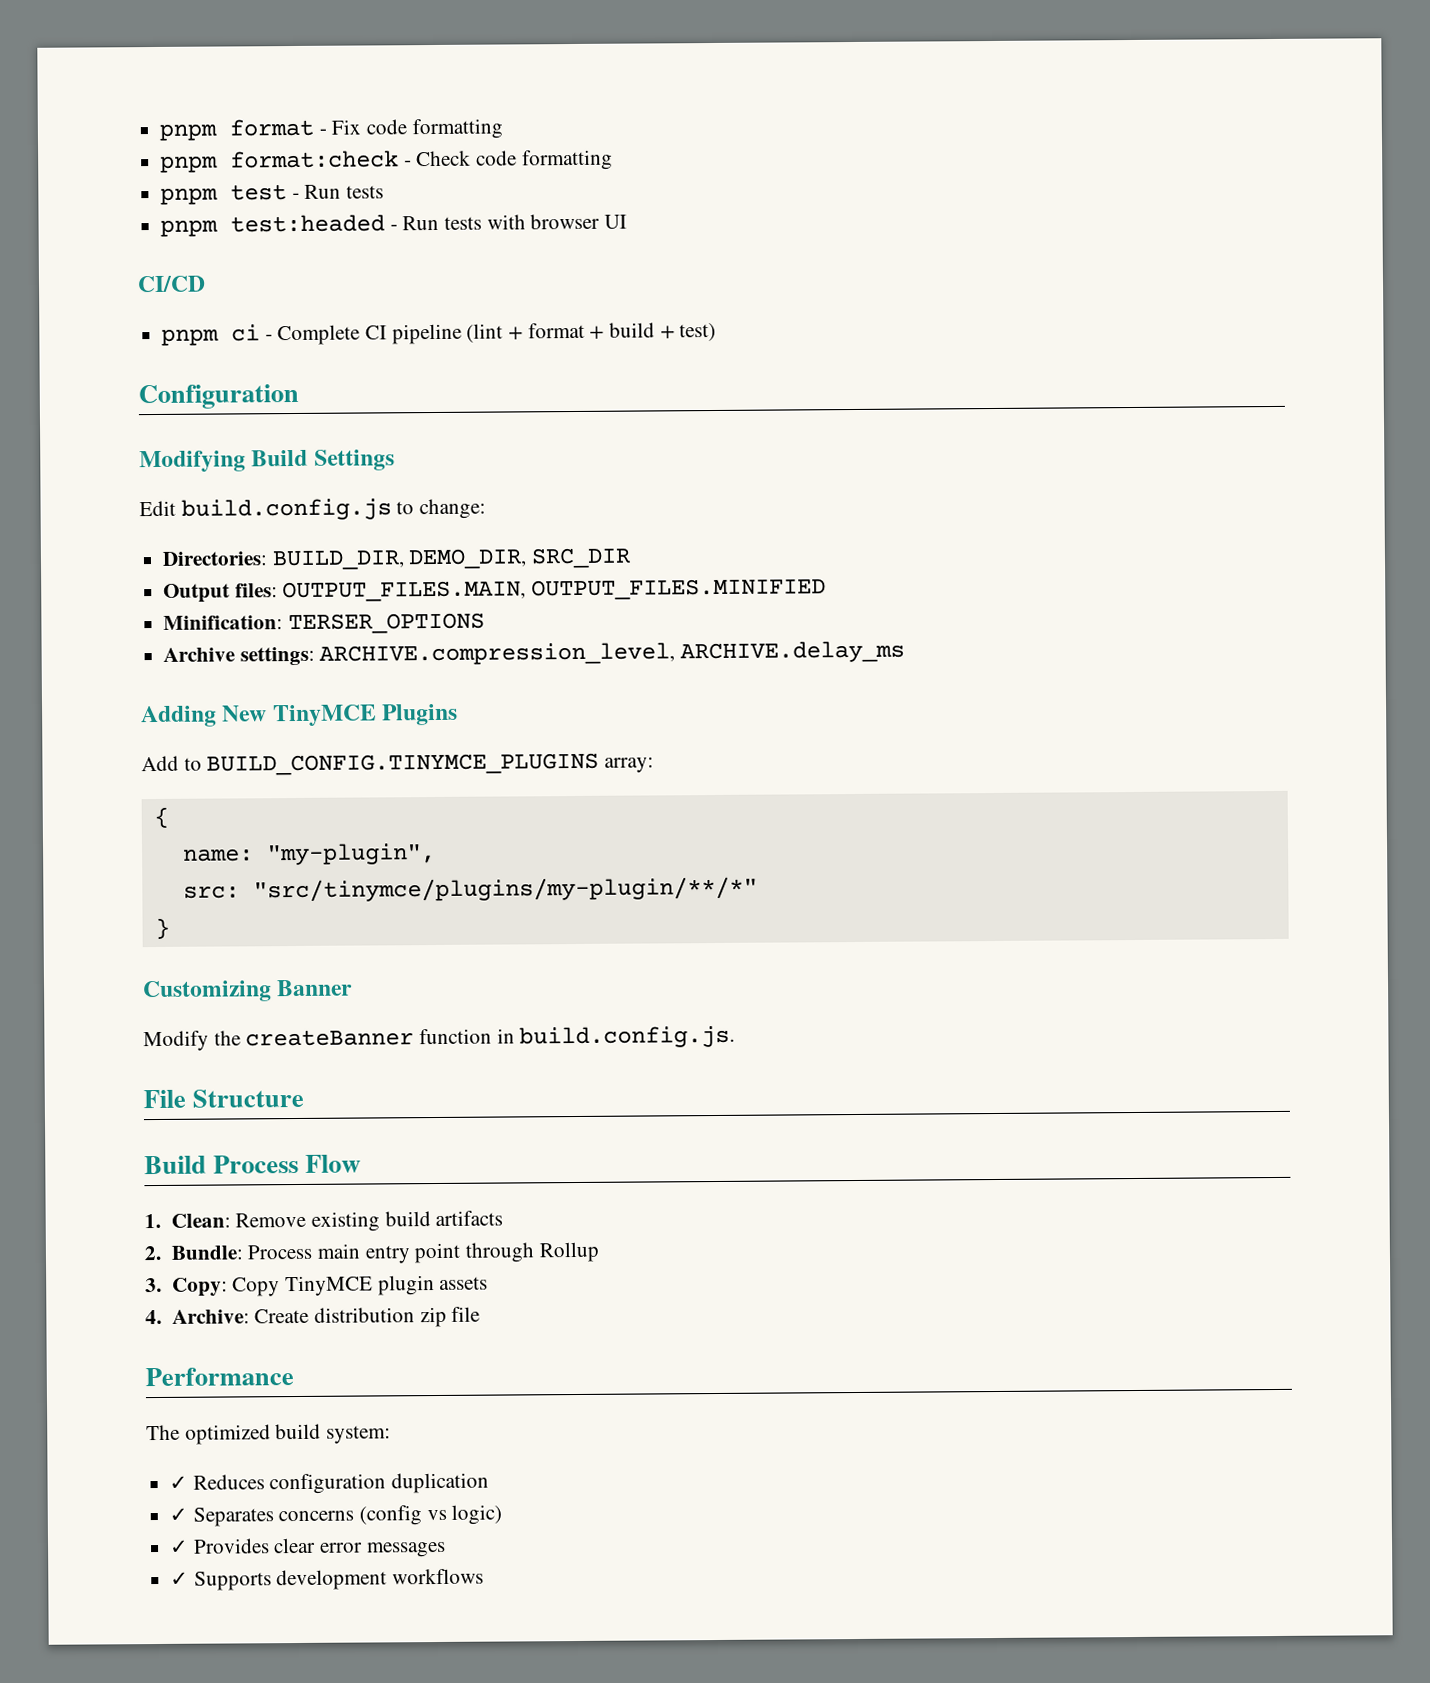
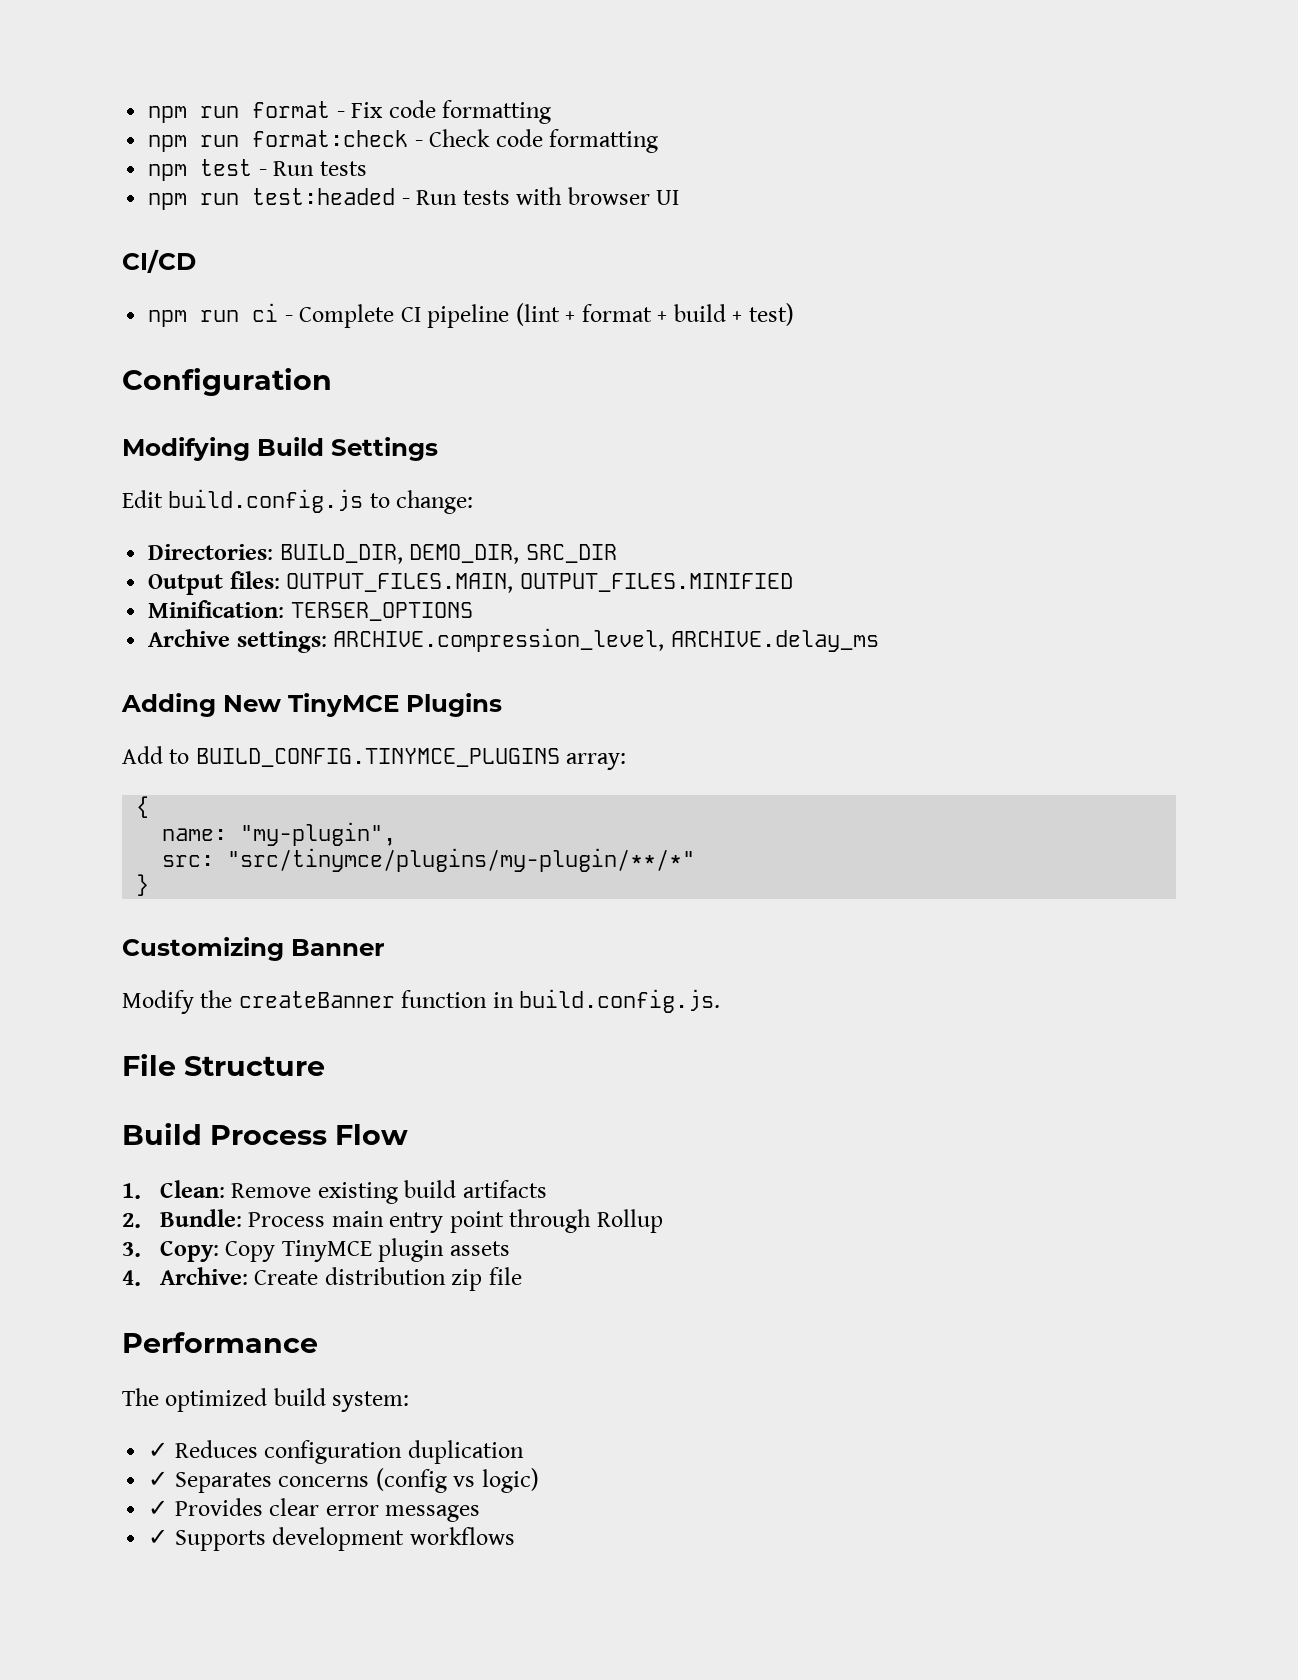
- pnpm format - Fix code formatting
+ npm run format - Fix code formatting
- pnpm format:check - Check code formatting
+ npm run format:check - Check code formatting
- pnpm test - Run tests
+ npm test - Run tests
- pnpm test:headed - Run tests with browser UI
+ npm run test:headed - Run tests with browser UI
- pnpm ci - Complete CI pipeline (lint + format + build + test)
+ npm run ci - Complete CI pipeline (lint + format + build + test)

